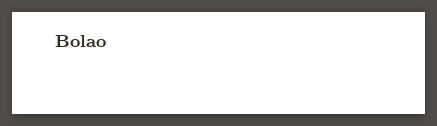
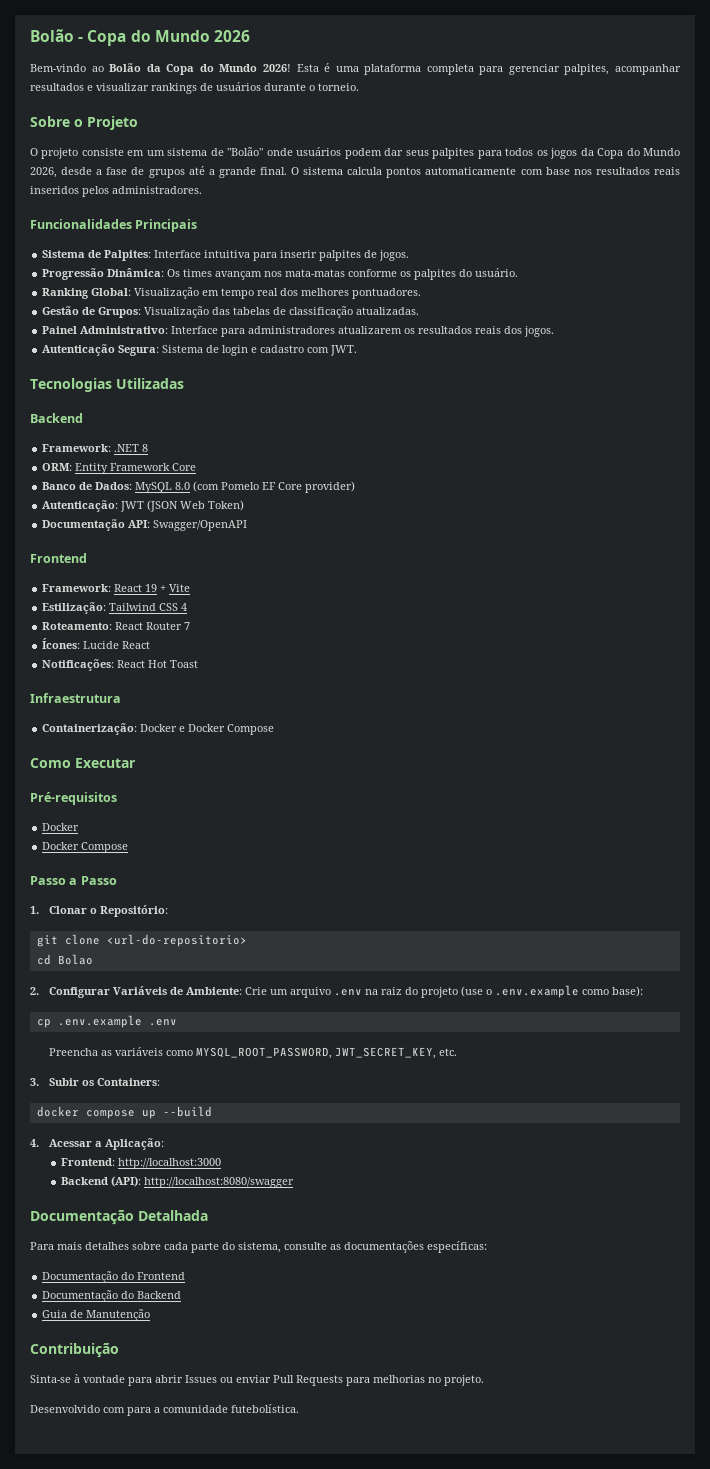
- Bolao
+ Bolão - Copa do Mundo 2026
+ Bem-vindo ao Bolão da Copa do Mundo 2026! Esta é uma plataforma completa para gerenciar palpites, acompanhar resultados e visualizar rankings de usuários durante o torneio.
+ Sobre o Projeto
+ O projeto consiste em um sistema de "Bolão" onde usuários podem dar seus palpites para todos os jogos da Copa do Mundo 2026, desde a fase de grupos até a grande final. O sistema calcula pontos automaticamente com base nos resultados reais inseridos pelos administradores.
+ Funcionalidades Principais
+ Sistema de Palpites: Interface intuitiva para inserir palpites de jogos.
+ Progressão Dinâmica: Os times avançam nos mata-matas conforme os palpites do usuário.
+ Ranking Global: Visualização em tempo real dos melhores pontuadores.
+ Gestão de Grupos: Visualização das tabelas de classificação atualizadas.
+ Painel Administrativo: Interface para administradores atualizarem os resultados reais dos jogos.
+ Autenticação Segura: Sistema de login e cadastro com JWT.
+ Tecnologias Utilizadas
+ Backend
+ Framework: .NET 8
+ ORM: Entity Framework Core
+ Banco de Dados: MySQL 8.0 (com Pomelo EF Core provider)
+ Autenticação: JWT (JSON Web Token)
+ Documentação API: Swagger/OpenAPI
+ Frontend
+ Framework: React 19 + Vite
+ Estilização: Tailwind CSS 4
+ Roteamento: React Router 7
+ Ícones: Lucide React
+ Notificações: React Hot Toast
+ Infraestrutura
+ Containerização: Docker e Docker Compose
+ Como Executar
+ Pré-requisitos
+ Docker
+ Docker Compose
+ Passo a Passo
+ 1. Clonar o Repositório:
+ git clone <url-do-repositorio>
+ cd Bolao
+ 2. Configurar Variáveis de Ambiente: Crie um arquivo .env na raiz do projeto (use o .env.example como base):
+ cp .env.example .env
+ Preencha as variáveis como MYSQL_ROOT_PASSWORD, JWT_SECRET_KEY, etc.
+ 3. Subir os Containers:
+ docker compose up --build
+ 4. Acessar a Aplicação:
+ Frontend: http://localhost:3000
+ Backend (API): http://localhost:8080/swagger
+ Documentação Detalhada
+ Para mais detalhes sobre cada parte do sistema, consulte as documentações específicas:
+ Documentação do Frontend
+ Documentação do Backend
+ Guia de Manutenção
+ Contribuição
+ Sinta-se à vontade para abrir Issues ou enviar Pull Requests para melhorias no projeto.
+ Desenvolvido com para a comunidade futebolística.

